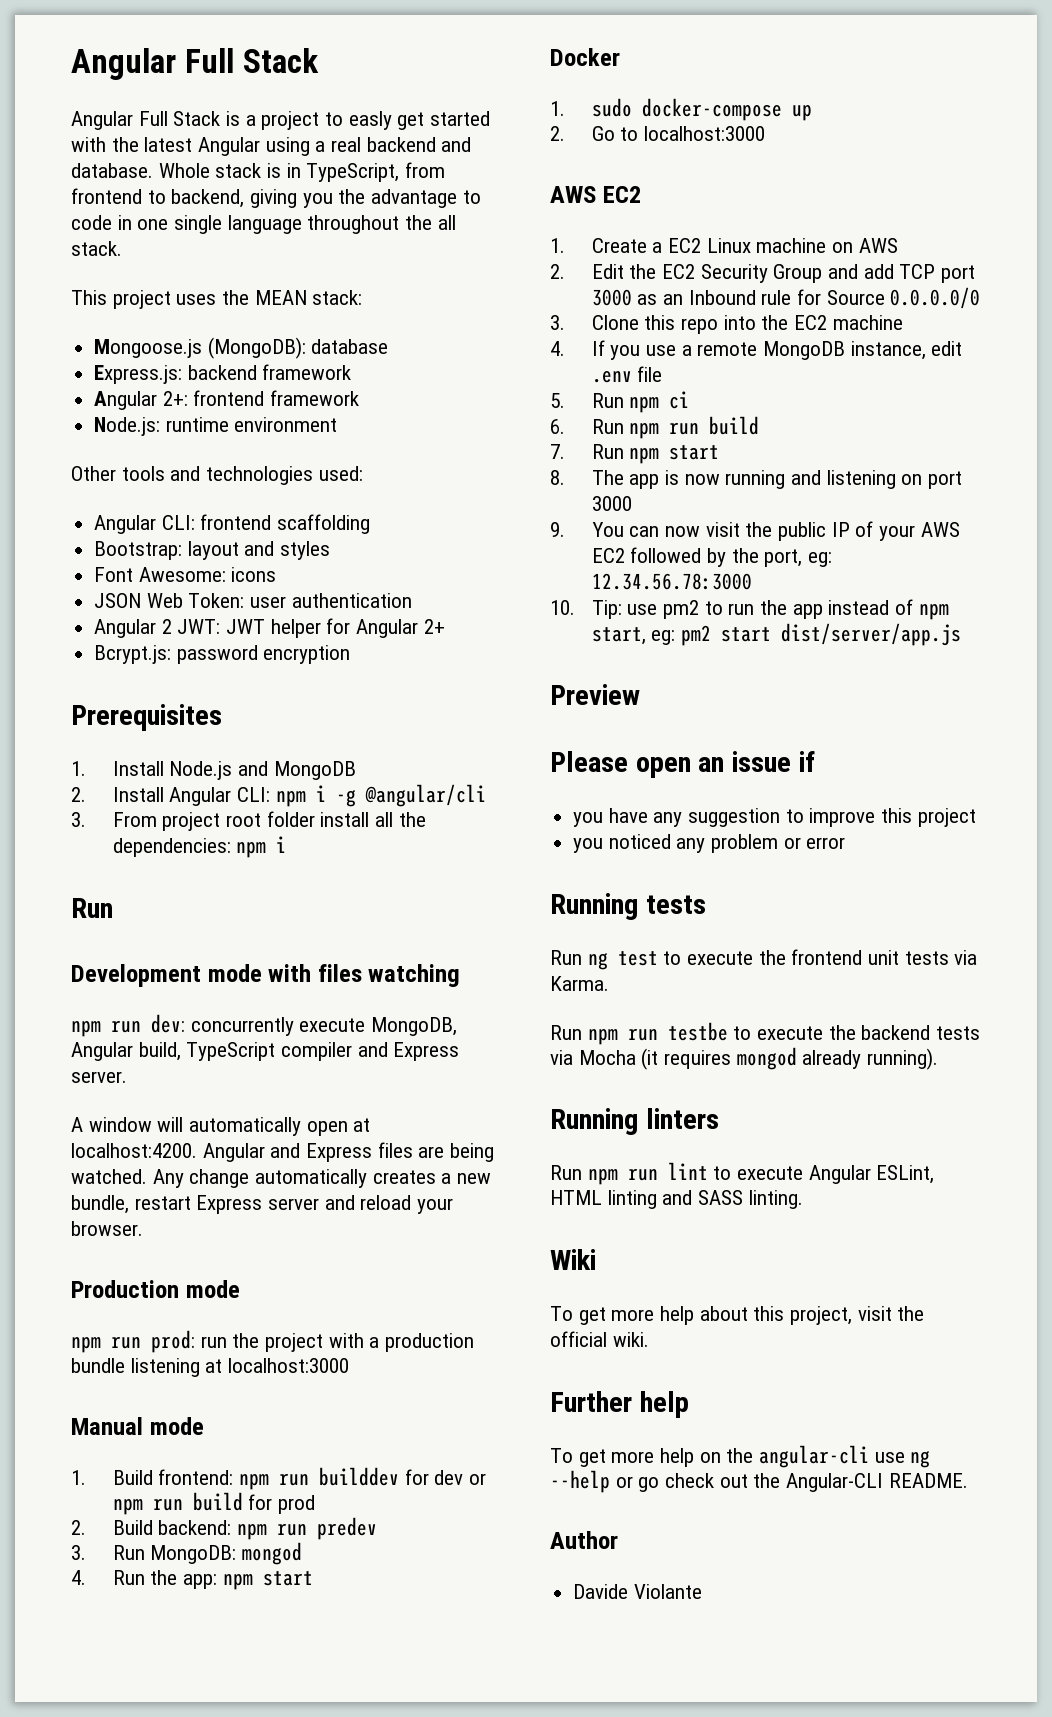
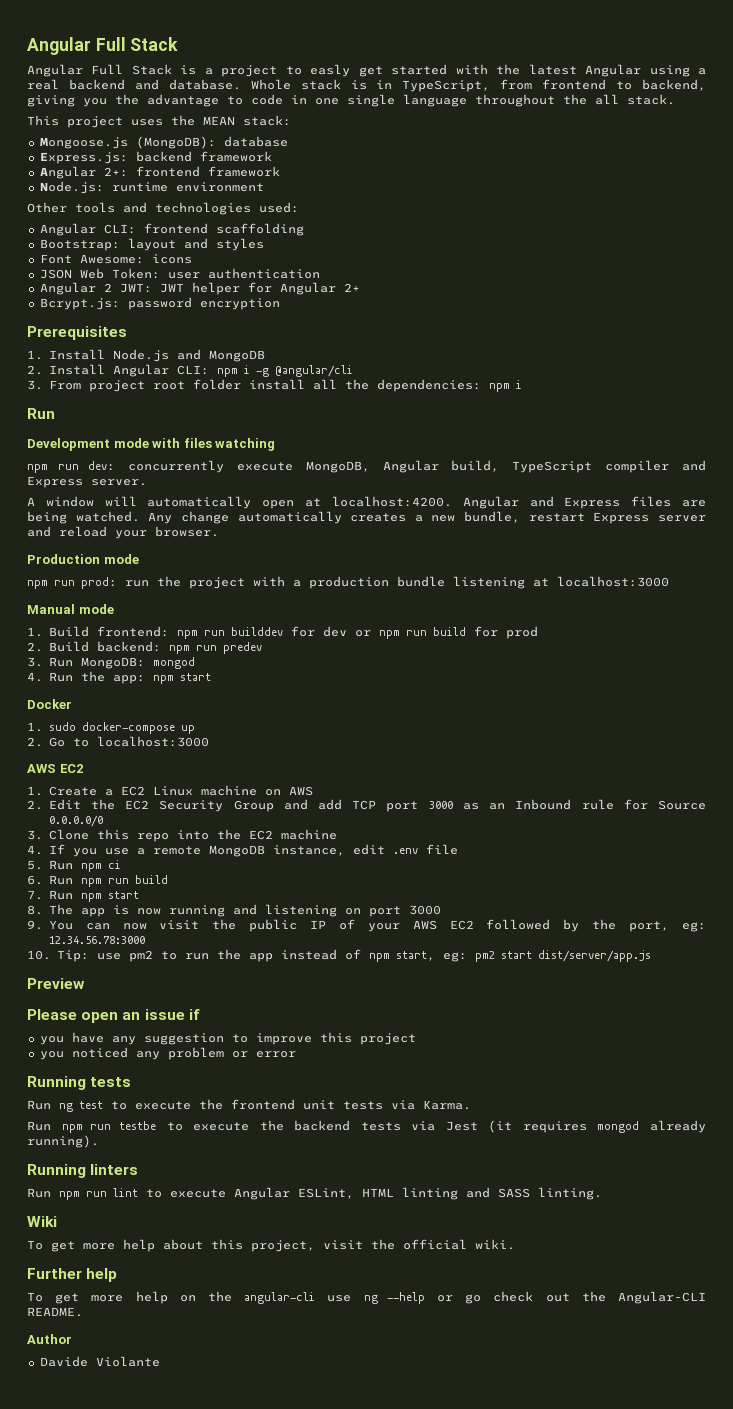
- Run npm run testbe to execute the backend tests via Mocha (it requires mongod already running).
+ Run npm run testbe to execute the backend tests via Jest (it requires mongod already running).

